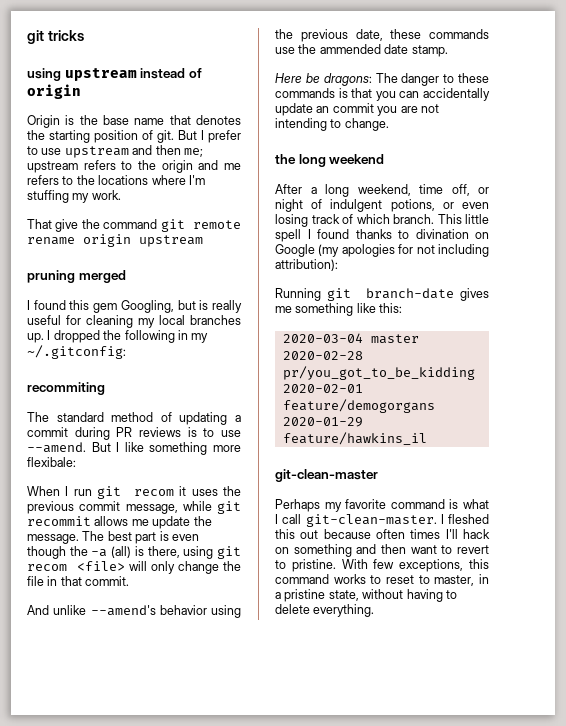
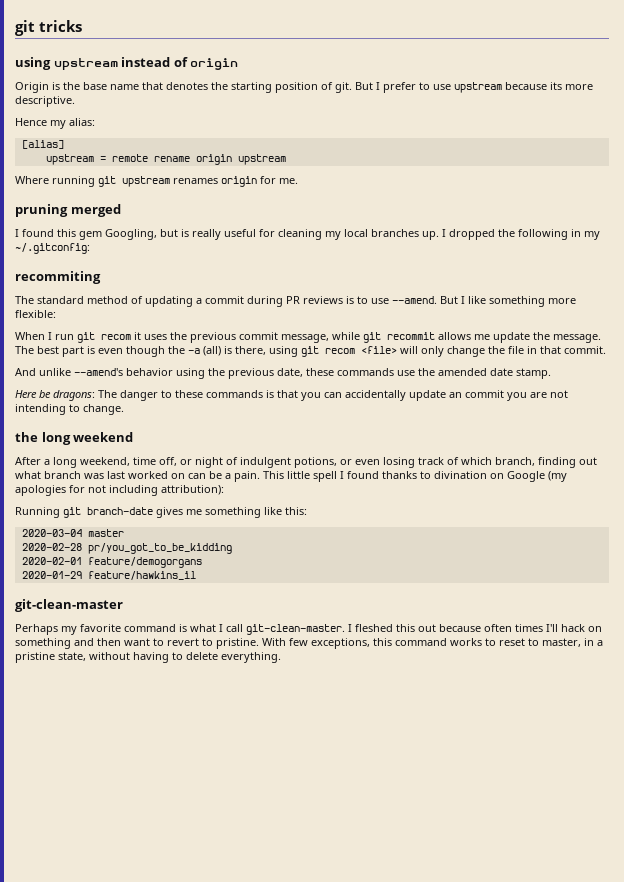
- But I prefer to use upstream and then me; upstream refers to the origin and me refers to the locations where I'm stuffing my work.
- That give the command git remote rename origin upstream
+ But I prefer to use upstream because its more descriptive.
+ Hence my alias:
+ [alias]
+ upstream = remote rename origin upstream
+ Where running git upstream renames origin for me.
- But I like something more flexibale:
+ But I like something more flexible:
- And unlike --amend's behavior using the previous date, these commands use the ammended date stamp.
+ And unlike --amend's behavior using the previous date, these commands use the amended date stamp.
- After a long weekend, time off, or night of indulgent potions, or even losing track of which branch.
+ After a long weekend, time off, or night of indulgent potions, or even losing track of which branch, finding out what branch was last worked on can be a pain.

